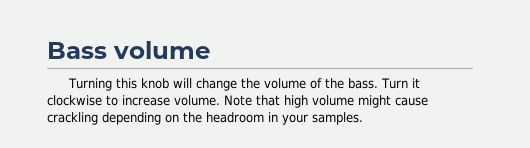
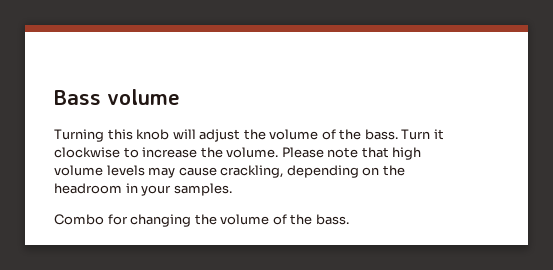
- Turning this knob will change the volume of the bass.
+ Turning this knob will adjust the volume of the bass.
- Turn it clockwise to increase volume. Note that high volume might cause crackling depending on the headroom in your samples.
+ Turn it clockwise to increase the volume. Please note that high volume levels may cause crackling, depending on the headroom in your samples.
+ Combo for changing the volume of the bass.

